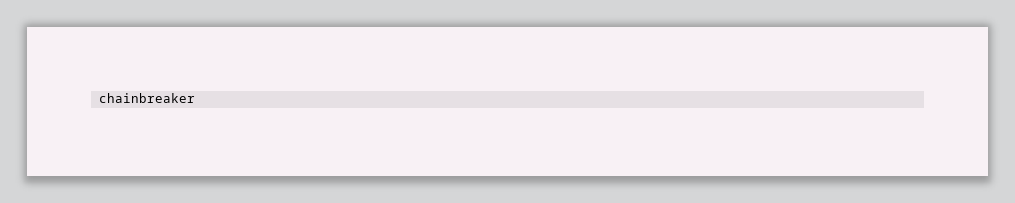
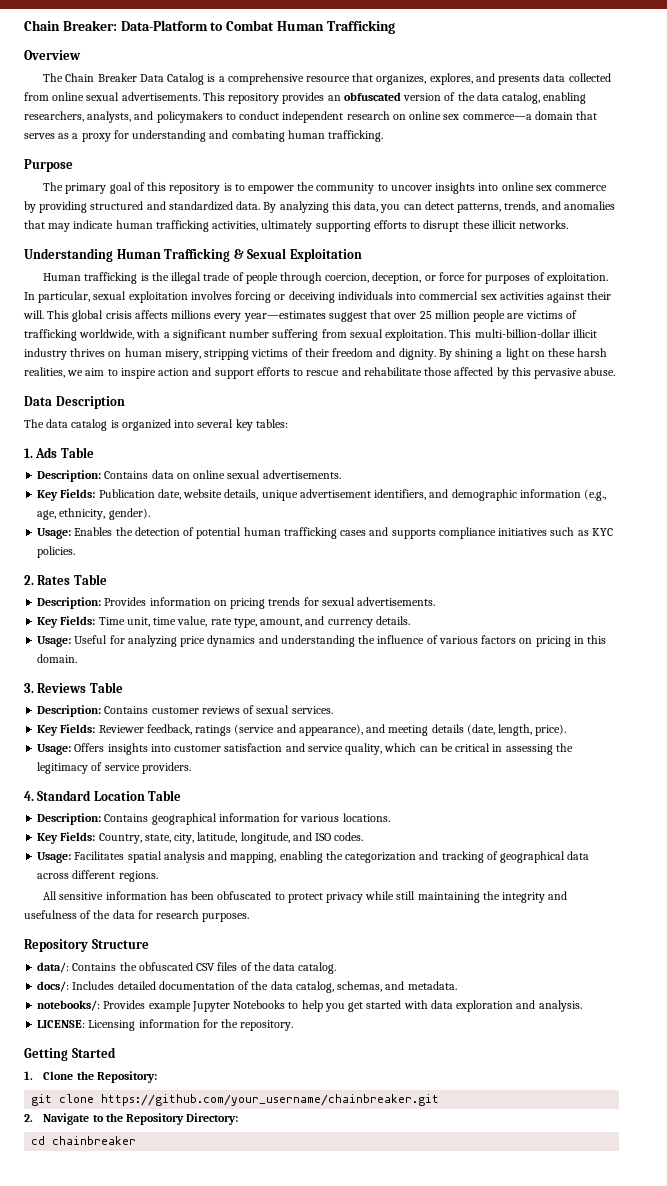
- chainbreaker
+ Chain Breaker: Data-Platform to Combat Human Trafficking
+ Overview
+ The Chain Breaker Data Catalog is a comprehensive resource that organizes, explores, and presents data collected from online sexual advertisements. This repository provides an obfuscated version of the data catalog, enabling researchers, analysts, and policymakers to conduct independent research on online sex commerce—a domain that serves as a proxy for understanding and combating human trafficking.
+ Purpose
+ The primary goal of this repository is to empower the community to uncover insights into online sex commerce by providing structured and standardized data. By analyzing this data, you can detect patterns, trends, and anomalies that may indicate human trafficking activities, ultimately supporting efforts to disrupt these illicit networks.
+ Understanding Human Trafficking & Sexual Exploitation
+ Human trafficking is the illegal trade of people through coercion, deception, or force for purposes of exploitation. In particular, sexual exploitation involves forcing or deceiving individuals into commercial sex activities against their will. This global crisis affects millions every year—estimates suggest that over 25 million people are victims of trafficking worldwide, with a significant number suffering from sexual exploitation. This multi-billion-dollar illicit industry thrives on human misery, stripping victims of their freedom and dignity. By shining a light on these harsh realities, we aim to inspire action and support efforts to rescue and rehabilitate those affected by this pervasive abuse.
+ Data Description
+ The data catalog is organized into several key tables:
+ 1. Ads Table
+ Description: Contains data on online sexual advertisements.
+ Key Fields: Publication date, website details, unique advertisement identifiers, and demographic information (e.g., age, ethnicity, gender).
+ Usage: Enables the detection of potential human trafficking cases and supports compliance initiatives such as KYC policies.
+ 2. Rates Table
+ Description: Provides information on pricing trends for sexual advertisements.
+ Key Fields: Time unit, time value, rate type, amount, and currency details.
+ Usage: Useful for analyzing price dynamics and understanding the influence of various factors on pricing in this domain.
+ 3. Reviews Table
+ Description: Contains customer reviews of sexual services.
+ Key Fields: Reviewer feedback, ratings (service and appearance), and meeting details (date, length, price).
+ Usage: Offers insights into customer satisfaction and service quality, which can be critical in assessing the legitimacy of service providers.
+ 4. Standard Location Table
+ Description: Contains geographical information for various locations.
+ Key Fields: Country, state, city, latitude, longitude, and ISO codes.
+ Usage: Facilitates spatial analysis and mapping, enabling the categorization and tracking of geographical data across different regions.
+ All sensitive information has been obfuscated to protect privacy while still maintaining the integrity and usefulness of the data for research purposes.
+ Repository Structure
+ data/: Contains the obfuscated CSV files of the data catalog.
+ docs/: Includes detailed documentation of the data catalog, schemas, and metadata.
+ notebooks/: Provides example Jupyter Notebooks to help you get started with data exploration and analysis.
+ LICENSE: Licensing information for the repository.
+ Getting Started
+ 1. Clone the Repository:
+ git clone https://github.com/your_username/chainbreaker.git
+ 2. Navigate to the Repository Directory:
+ cd chainbreaker

